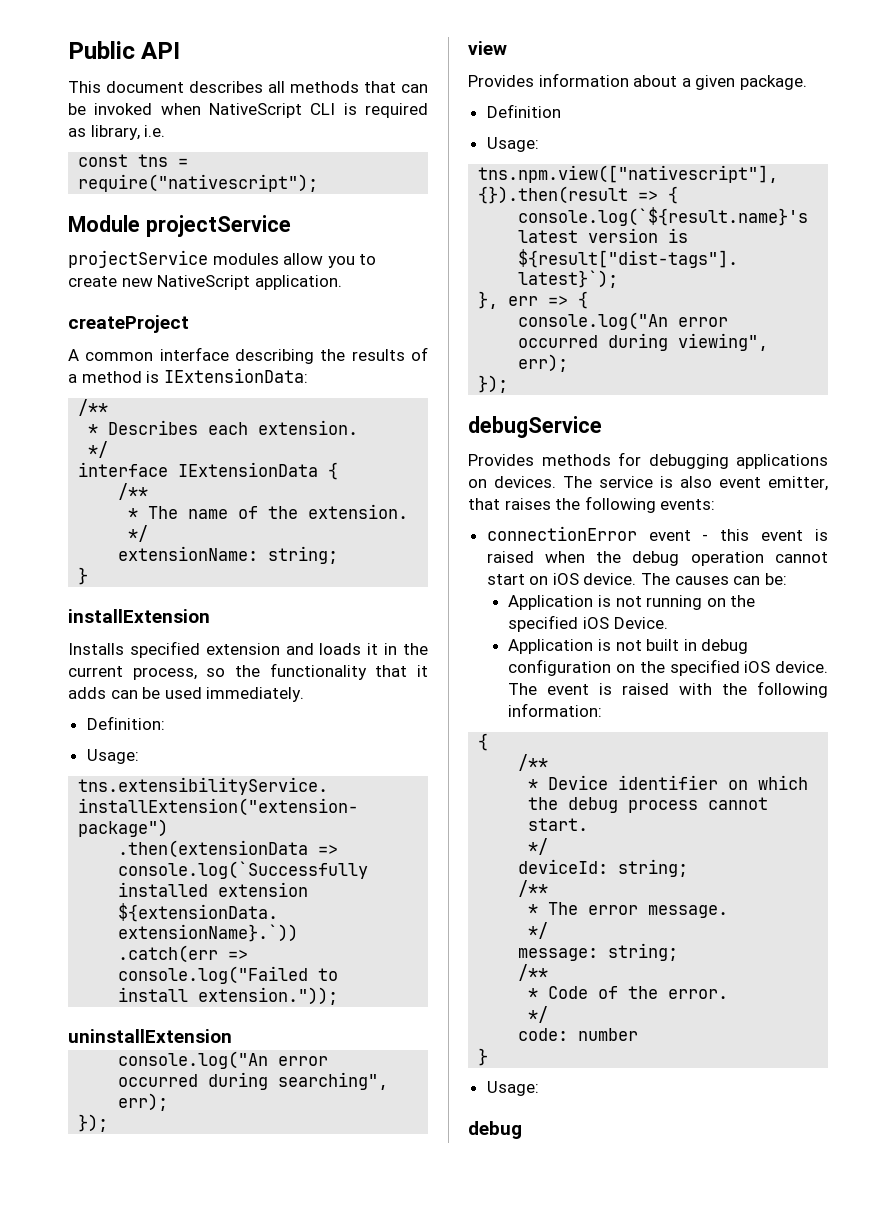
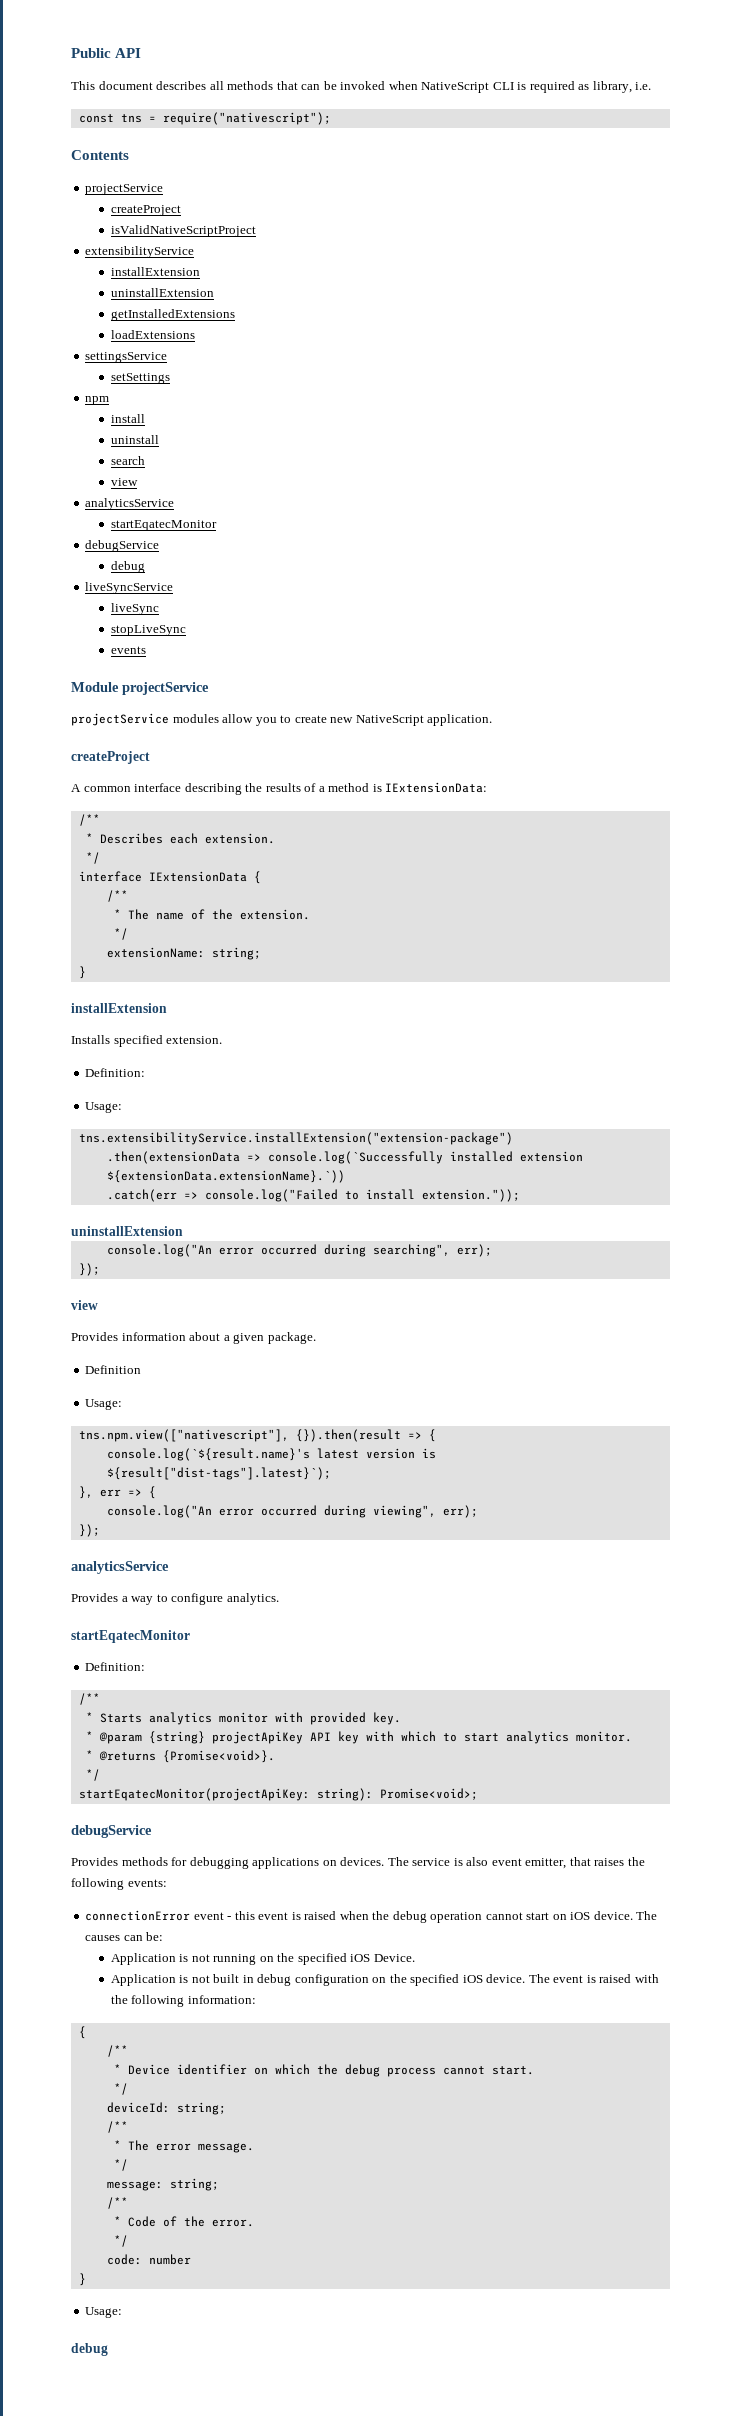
+ Contents
+ projectService
+ createProject
+ isValidNativeScriptProject
+ extensibilityService
+ installExtension
+ uninstallExtension
+ getInstalledExtensions
+ loadExtensions
+ settingsService
+ setSettings
+ npm
+ install
+ uninstall
+ search
+ view
+ analyticsService
+ startEqatecMonitor
+ debugService
+ debug
+ liveSyncService
+ liveSync
+ stopLiveSync
+ events
- Installs specified extension and loads it in the current process, so the functionality that it adds can be used immediately.
+ Installs specified extension.
  console.log("An error occurred during viewing", err);
  });
+ analyticsService
+ Provides a way to configure analytics.
+ startEqatecMonitor
+ Definition:
+ /**
+ * Starts analytics monitor with provided key.
+ * @param {string} projectApiKey API key with which to start analytics monitor.
+ * @returns {Promise<void>}.
+ */
+ startEqatecMonitor(projectApiKey: string): Promise<void>;

